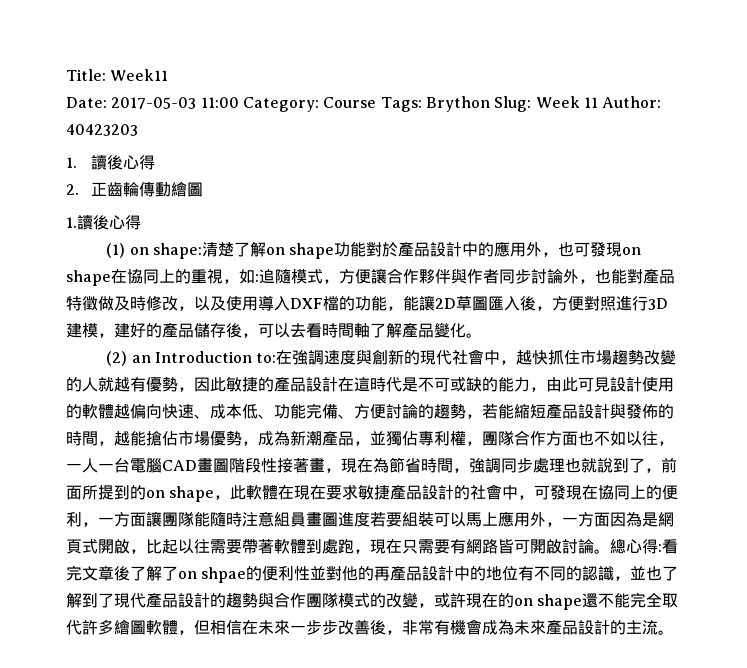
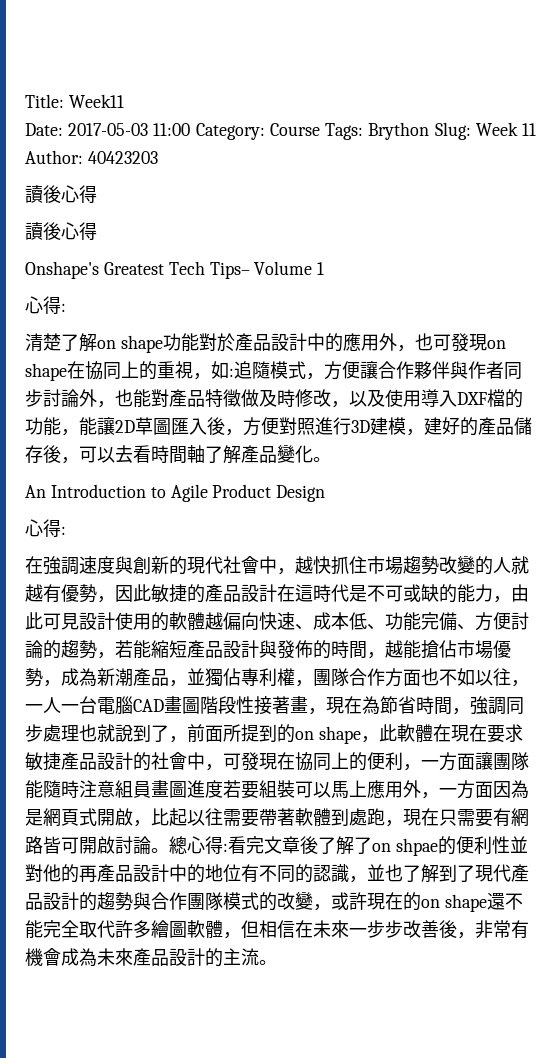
  40423203
- 1.讀後心得
- 2.正齒輪傳動繪圖
- 1.讀後心得
- (1) on shape:清楚了解on shape功能對於產品設計中的應用外，也可發現on shape在協同上的重視，如:
+ 讀後心得
+ 讀後心得
+ Onshape's Greatest Tech Tips– Volume 1
+ 心得:
+ 清楚了解on shape功能對於產品設計中的應用外，也可發現on shape在協同上的重視，如:
- (2) an Introduction to:在強調速度與創新的現代社會中，越快抓住市場趨勢改變的人就越有優勢，因此敏捷的產品設計在這時代是不可或缺的能力，由此可見設計使用的軟體越偏向快速、成本低、功能完備、方便討論的趨勢，若能縮短產品設計與發佈的時間，越能搶佔市場優勢，成為新潮產品，並獨佔專利權，團隊合作方面也不如以往，一人一台電腦CAD畫圖階段性接著畫，現在為節省時間，強調同步處理也就說到了，前面所提到的on shape，此軟體在現在要求敏捷產品設計的社會中，可發現在協同上的便利，一方面讓團隊能隨時注意組員畫圖進度若要組裝可以馬上應用外，一方面因為是網頁式開啟，比起以往需要帶著軟體到處跑，現在只需要有網路皆可開啟討論。
+ An Introduction to Agile Product Design
+ 心得:
+ 在強調速度與創新的現代社會中，越快抓住市場趨勢改變的人就越有優勢，因此敏捷的產品設計在這時代是不可或缺的能力，由此可見設計使用的軟體越偏向快速、成本低、功能完備、方便討論的趨勢，若能縮短產品設計與發佈的時間，越能搶佔市場優勢，成為新潮產品，並獨佔專利權，團隊合作方面也不如以往，一人一台電腦CAD畫圖階段性接著畫，現在為節省時間，強調同步處理也就說到了，前面所提到的on shape，此軟體在現在要求敏捷產品設計的社會中，可發現在協同上的便利，一方面讓團隊能隨時注意組員畫圖進度若要組裝可以馬上應用外，一方面因為是網頁式開啟，比起以往需要帶著軟體到處跑，現在只需要有網路皆可開啟討論。

